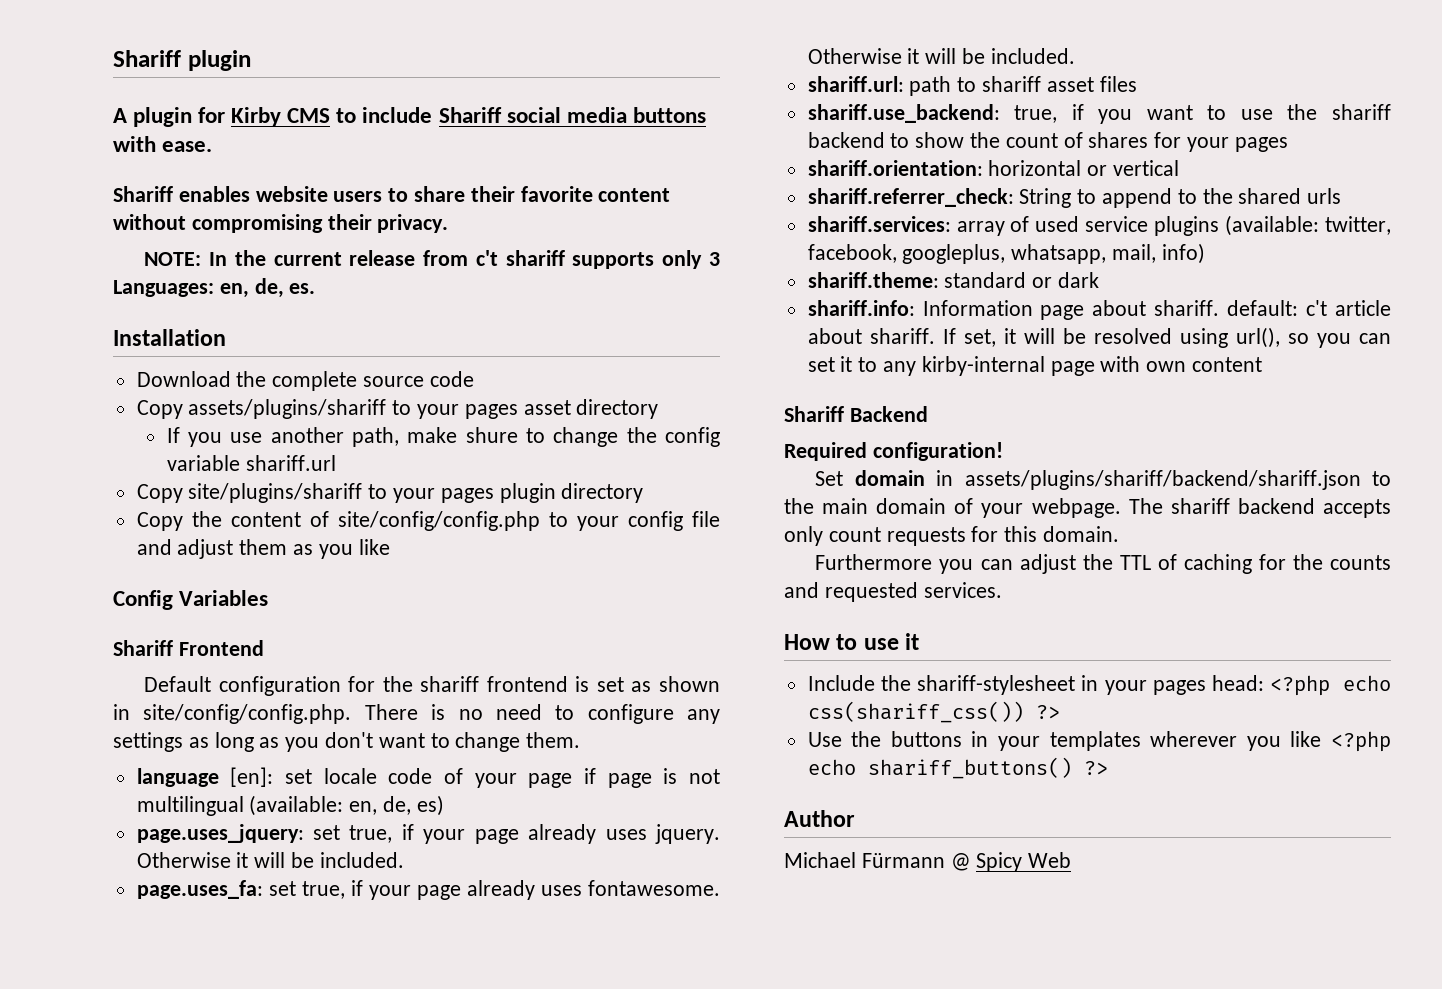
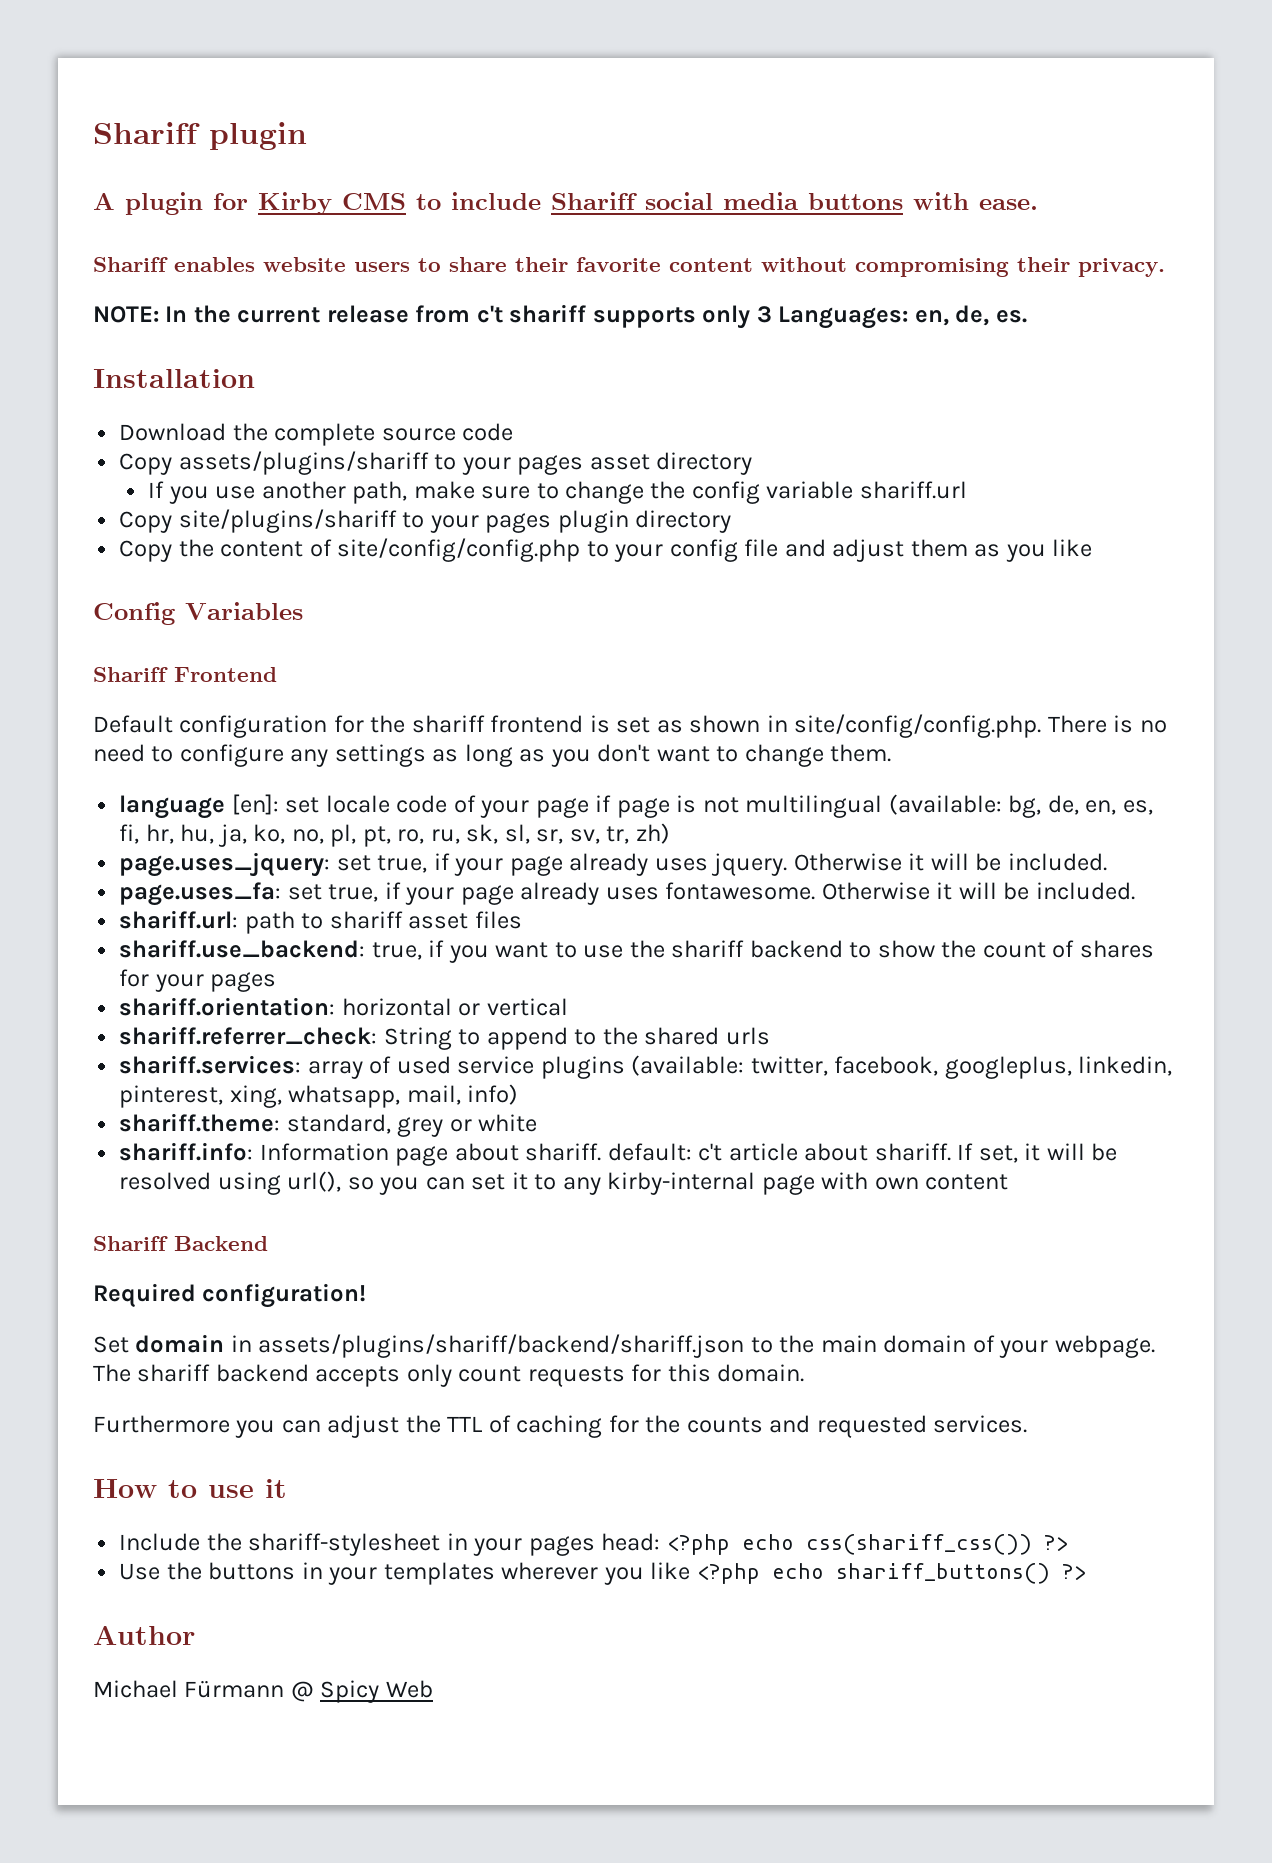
- If you use another path, make shure to change the config variable shariff.url
+ If you use another path, make sure to change the config variable shariff.url
- language [en]: set locale code of your page if page is not multilingual (available: en, de, es)
+ language [en]: set locale code of your page if page is not multilingual (available: bg, de, en, es, fi, hr, hu, ja, ko, no, pl, pt, ro, ru, sk, sl, sr, sv, tr, zh)
- shariff.services: array of used service plugins (available: twitter, facebook, googleplus, whatsapp, mail, info)
+ shariff.services: array of used service plugins (available: twitter, facebook, googleplus, linkedin, pinterest, xing, whatsapp, mail, info)
- shariff.theme: standard or dark
+ shariff.theme: standard, grey or white

